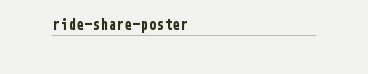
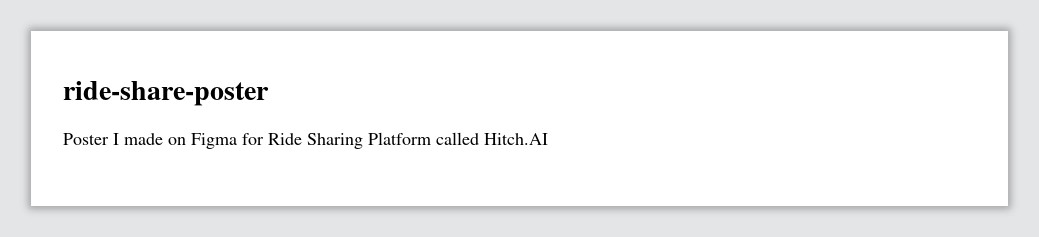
+ Poster I made on Figma for Ride Sharing Platform called Hitch.AI

